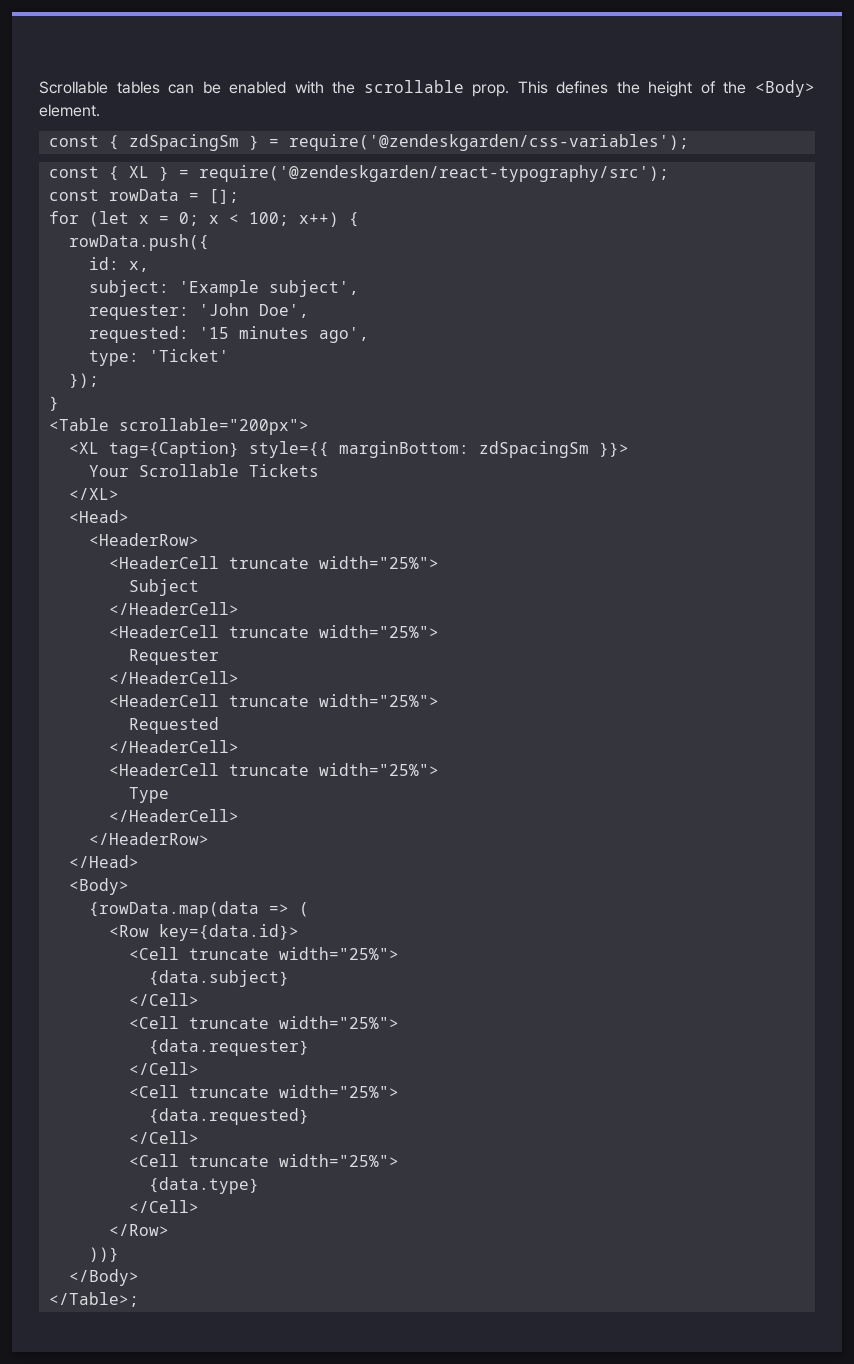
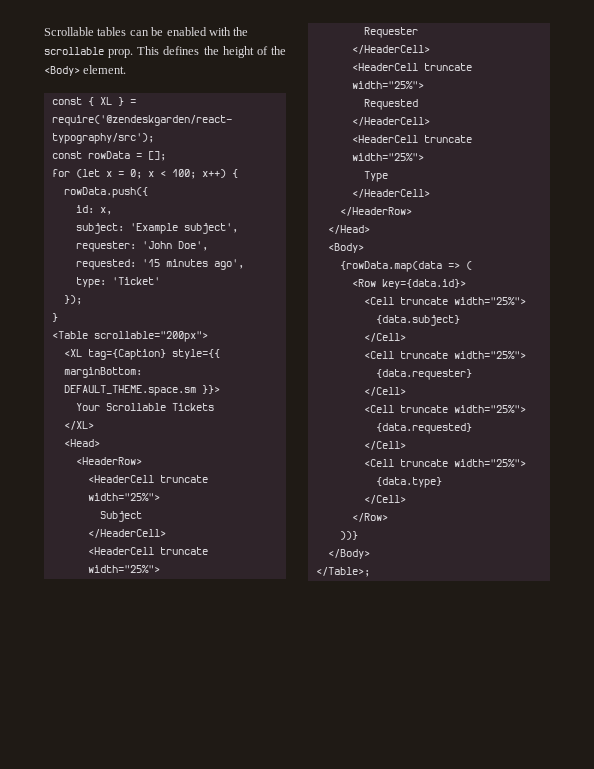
- const { zdSpacingSm } = require('@zendeskgarden/css-variables');
- <XL tag={Caption} style={{ marginBottom: zdSpacingSm }}>
+ <XL tag={Caption} style={{ marginBottom: DEFAULT_THEME.space.sm }}>

